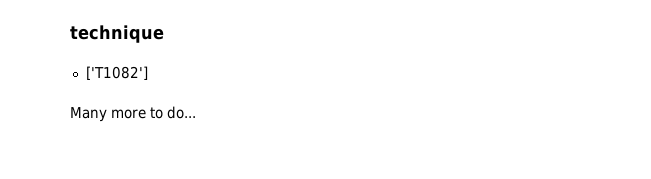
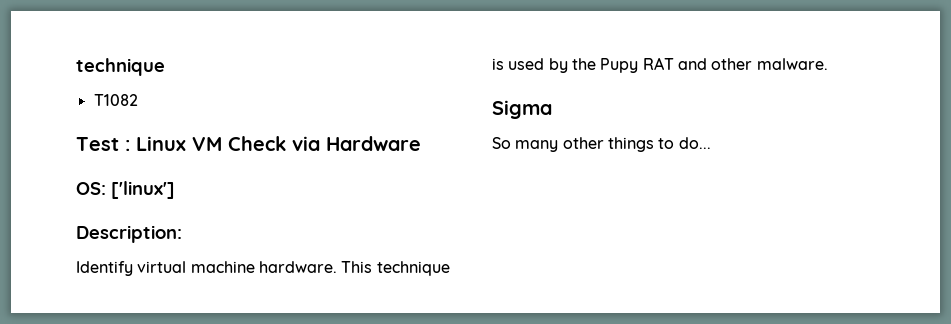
- ['T1082']
- Many more to do...
+ T1082
+ Test : Linux VM Check via Hardware
+ OS: ['linux']
+ Description:
+ Identify virtual machine hardware. This technique is used by the Pupy RAT and other malware.
+ Sigma
+ So many other things to do...

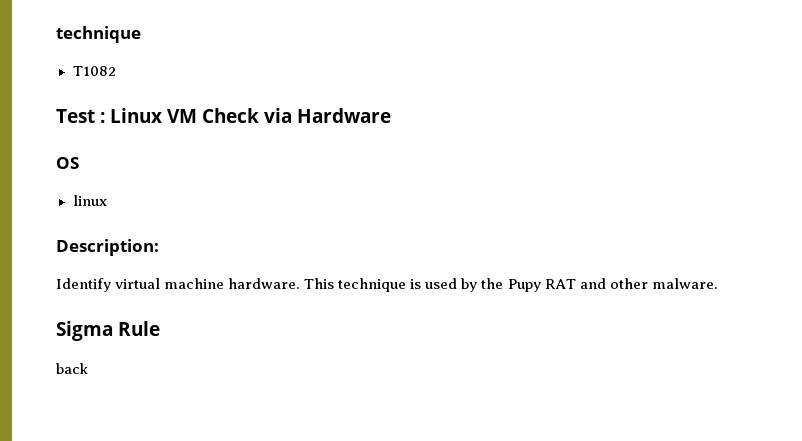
- OS: ['linux']
+ OS
+ linux
- Sigma
- So many other things to do...
+ Sigma Rule
+ back

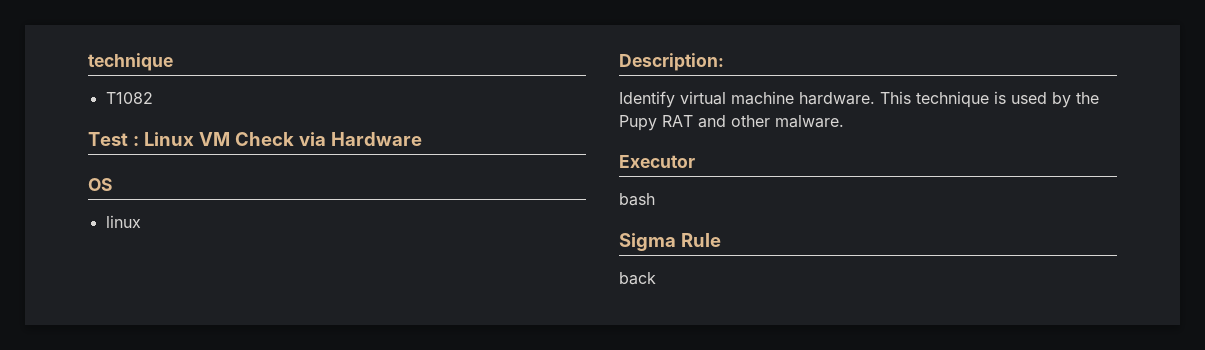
+ Executor
+ bash

